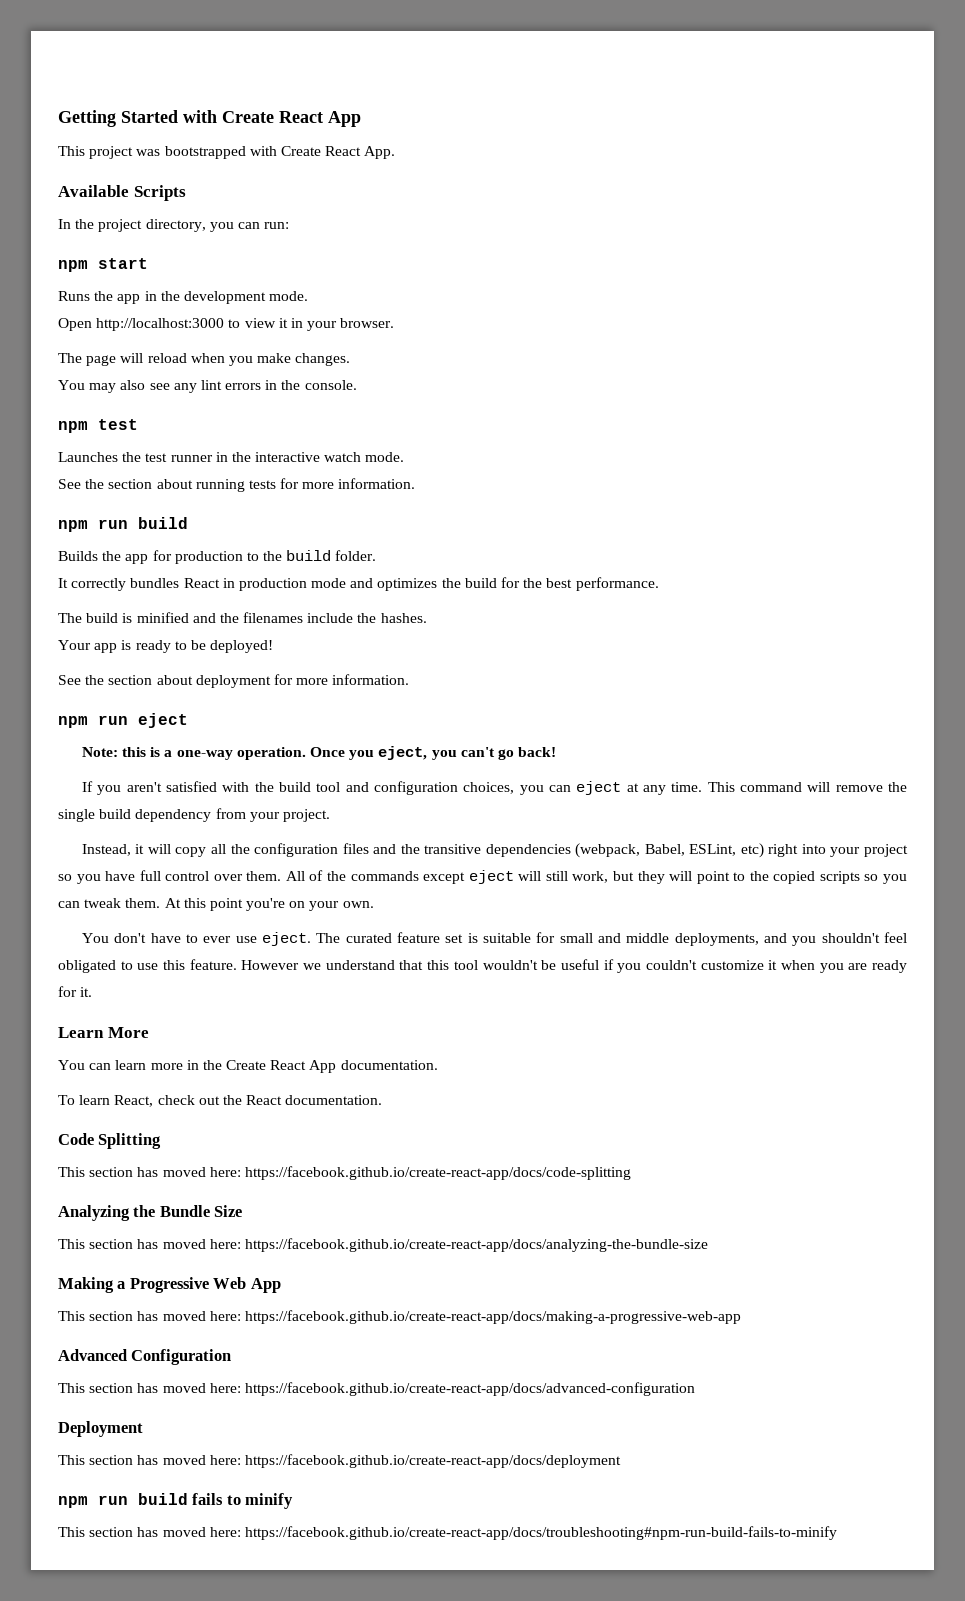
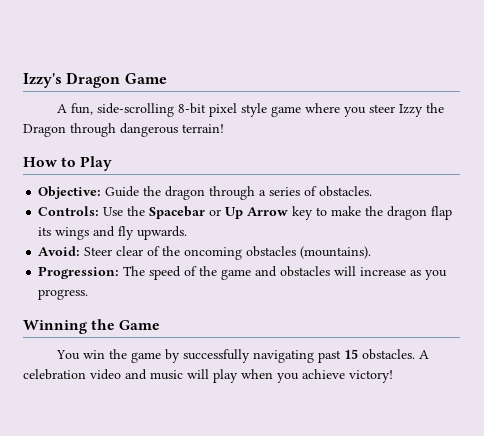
- Getting Started with Create React App
- This project was bootstrapped with Create React App.
- Available Scripts
- In the project directory, you can run:
- npm start
- Runs the app in the development mode.
- Open http://localhost:3000 to view it in your browser.
- The page will reload when you make changes.
- You may also see any lint errors in the console.
- npm test
- Launches the test runner in the interactive watch mode.
- See the section about running tests for more information.
- npm run build
- Builds the app for production to the build folder.
- It correctly bundles React in production mode and optimizes the build for the best performance.
- The build is minified and the filenames include the hashes.
- Your app is ready to be deployed!
- See the section about deployment for more information.
- npm run eject
- Note: this is a one-way operation. Once you eject, you can't go back!
- If you aren't satisfied with the build tool and configuration choices, you can eject at any time. This command will remove the single build dependency from your project.
- Instead, it will copy all the configuration files and the transitive dependencies (webpack, Babel, ESLint, etc) right into your project so you have full control over them. All of the commands except eject will still work, but they will point to the copied scripts so you can tweak them. At this point you're on your own.
- You don't have to ever use eject. The curated feature set is suitable for small and middle deployments, and you shouldn't feel obligated to use this feature. However we understand that this tool wouldn't be useful if you couldn't customize it when you are ready for it.
- Learn More
- You can learn more in the Create React App documentation.
- To learn React, check out the React documentation.
- Code Splitting
- This section has moved here: https://facebook.github.io/create-react-app/docs/code-splitting
- Analyzing the Bundle Size
- This section has moved here: https://facebook.github.io/create-react-app/docs/analyzing-the-bundle-size
- Making a Progressive Web App
- This section has moved here: https://facebook.github.io/create-react-app/docs/making-a-progressive-web-app
- Advanced Configuration
- This section has moved here: https://facebook.github.io/create-react-app/docs/advanced-configuration
- Deployment
- This section has moved here: https://facebook.github.io/create-react-app/docs/deployment
- npm run build fails to minify
- This section has moved here: https://facebook.github.io/create-react-app/docs/troubleshooting#npm-run-build-fails-to-minify
+ Izzy's Dragon Game
+ A fun, side-scrolling 8-bit pixel style game where you steer Izzy the Dragon through dangerous terrain!
+ How to Play
+ Objective: Guide the dragon through a series of obstacles.
+ Controls: Use the Spacebar or Up Arrow key to make the dragon flap its wings and fly upwards.
+ Avoid: Steer clear of the oncoming obstacles (mountains).
+ Progression: The speed of the game and obstacles will increase as you progress.
+ Winning the Game
+ You win the game by successfully navigating past 15 obstacles. A celebration video and music will play when you achieve victory!

